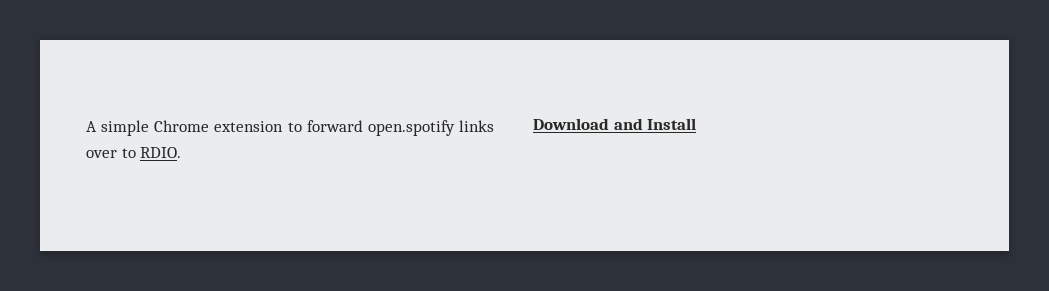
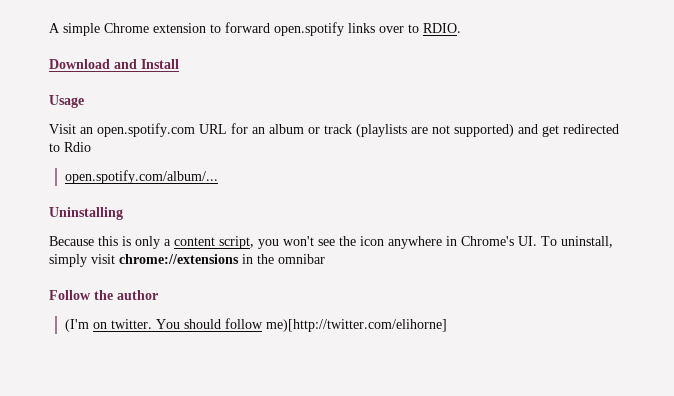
+ Usage
+ Visit an open.spotify.com URL for an album or track (playlists are not supported) and get redirected to Rdio
+ open.spotify.com/album/...
+ Uninstalling
+ Because this is only a content script, you won't see the icon anywhere in Chrome's UI. To uninstall, simply visit chrome://extensions in the omnibar
+ Follow the author
+ (I'm on twitter. You should follow me)[http://twitter.com/elihorne]

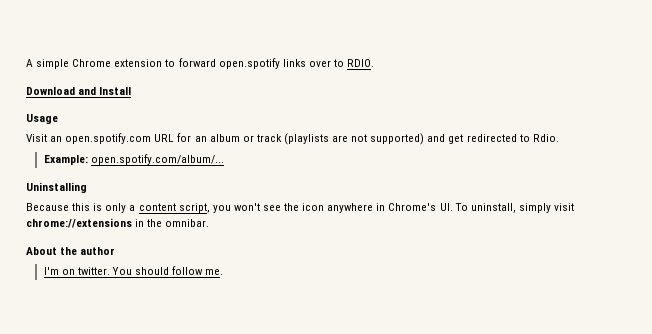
- Visit an open.spotify.com URL for an album or track (playlists are not supported) and get redirected to Rdio
- open.spotify.com/album/...
+ Visit an open.spotify.com URL for an album or track (playlists are not supported) and get redirected to Rdio.
+ Example: open.spotify.com/album/...
- Because this is only a content script, you won't see the icon anywhere in Chrome's UI. To uninstall, simply visit chrome://extensions in the omnibar
- Follow the author
+ Because this is only a content script, you won't see the icon anywhere in Chrome's UI. To uninstall, simply visit chrome://extensions in the omnibar.
+ About the author
- (I'm on twitter.
+ I'm on twitter.
- You should follow me)[http://twitter.com/elihorne]
+ You should follow me.

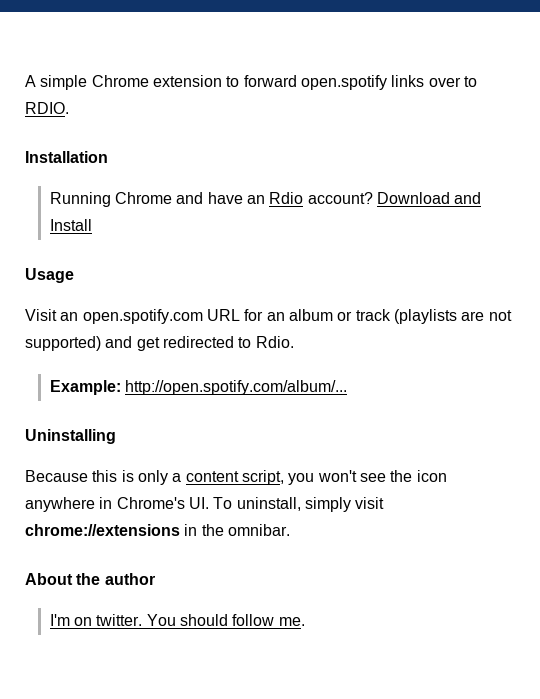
+ Installation
+ Running Chrome and have an Rdio account?
- Example: open.spotify.com/album/...
+ Example: http://open.spotify.com/album/...

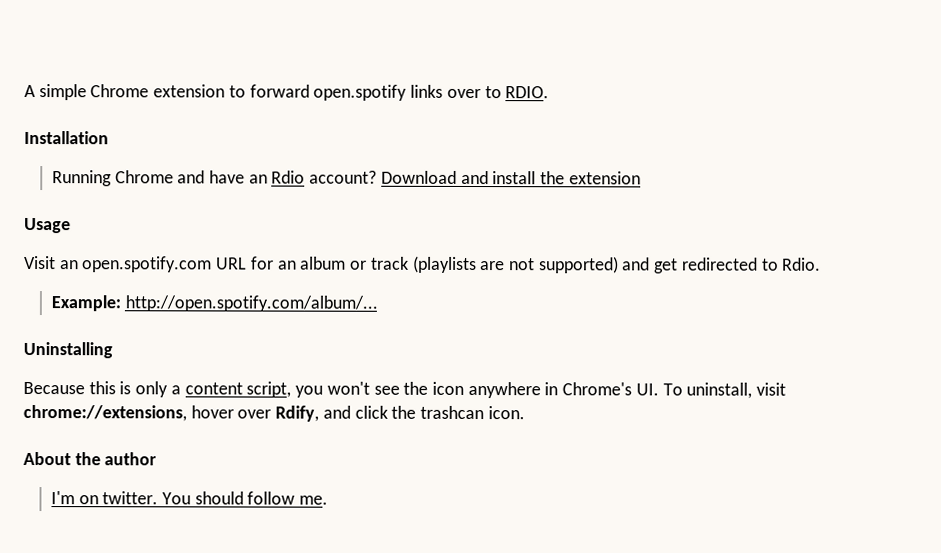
- Download and Install
+ Download and install the extension
- Because this is only a content script, you won't see the icon anywhere in Chrome's UI. To uninstall, simply visit chrome://extensions in the omnibar.
+ Because this is only a content script, you won't see the icon anywhere in Chrome's UI. To uninstall, visit chrome://extensions, hover over Rdify, and click the trashcan icon.

